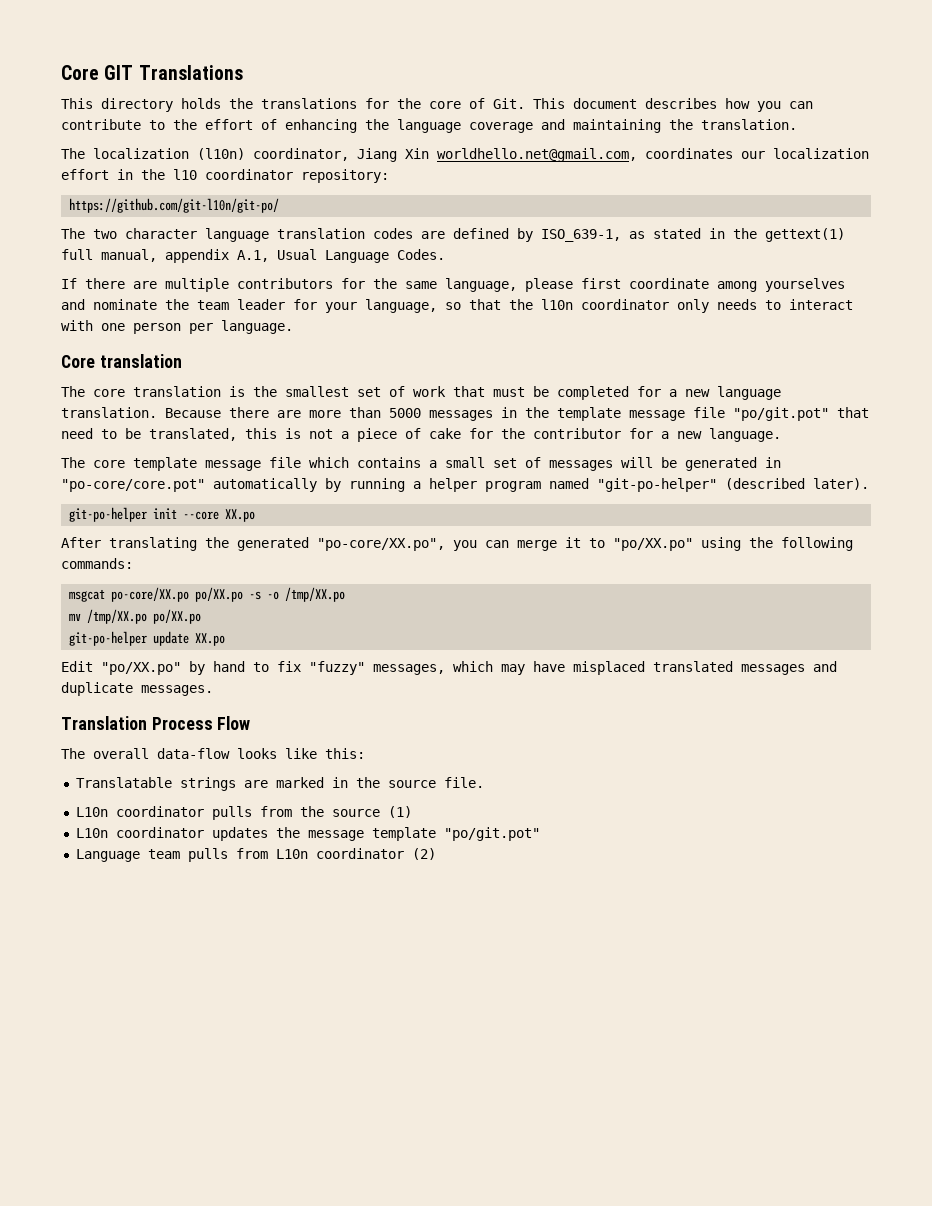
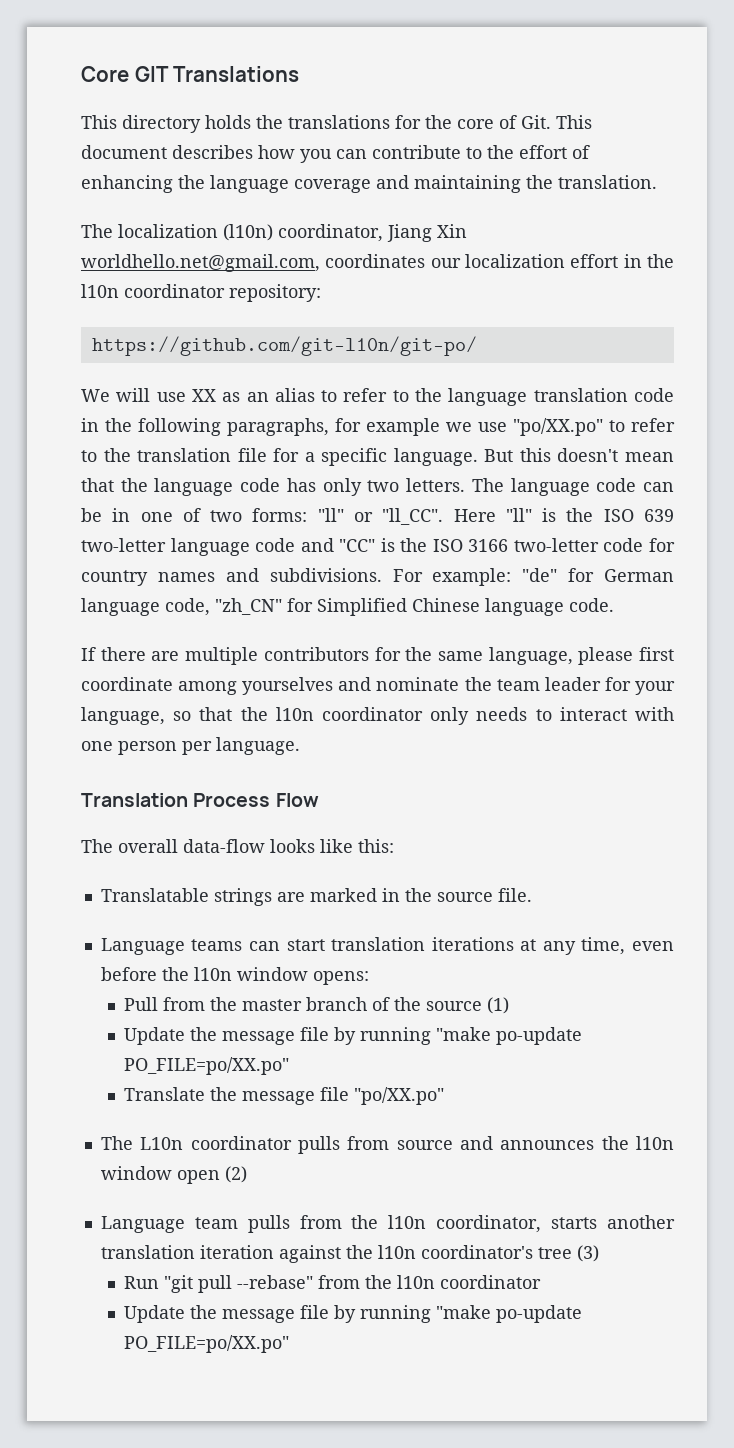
- The localization (l10n) coordinator, Jiang Xin worldhello.net@gmail.com, coordinates our localization effort in the l10 coordinator repository:
+ The localization (l10n) coordinator, Jiang Xin worldhello.net@gmail.com, coordinates our localization effort in the l10n coordinator repository:
- The two character language translation codes are defined by ISO_639-1, as stated in the gettext(1) full manual, appendix A.1, Usual Language Codes.
+ We will use XX as an alias to refer to the language translation code in the following paragraphs, for example we use "po/XX.po" to refer to the translation file for a specific language. But this doesn't mean that the language code has only two letters. The language code can be in one of two forms: "ll" or "ll_CC". Here "ll" is the ISO 639 two-letter language code and "CC" is the ISO 3166 two-letter code for country names and subdivisions. For example: "de" for German language code, "zh_CN" for Simplified Chinese language code.
- Core translation
- The core translation is the smallest set of work that must be completed for a new language translation. Because there are more than 5000 messages in the template message file "po/git.pot" that need to be translated, this is not a piece of cake for the contributor for a new language.
- The core template message file which contains a small set of messages will be generated in "po-core/core.pot" automatically by running a helper program named "git-po-helper" (described later).
- git-po-helper init --core XX.po
- After translating the generated "po-core/XX.po", you can merge it to "po/XX.po" using the following commands:
- msgcat po-core/XX.po po/XX.po -s -o /tmp/XX.po
- mv /tmp/XX.po po/XX.po
- git-po-helper update XX.po
- Edit "po/XX.po" by hand to fix "fuzzy" messages, which may have misplaced translated messages and duplicate messages.
- L10n coordinator pulls from the source (1)
- L10n coordinator updates the message template "po/git.pot"
- Language team pulls from L10n coordinator (2)
+ Language teams can start translation iterations at any time, even before the l10n window opens:
+ Pull from the master branch of the source (1)
+ Update the message file by running "make po-update PO_FILE=po/XX.po"
+ Translate the message file "po/XX.po"
+ The L10n coordinator pulls from source and announces the l10n window open (2)
+ Language team pulls from the l10n coordinator, starts another translation iteration against the l10n coordinator's tree (3)
+ Run "git pull --rebase" from the l10n coordinator
+ Update the message file by running "make po-update PO_FILE=po/XX.po"

